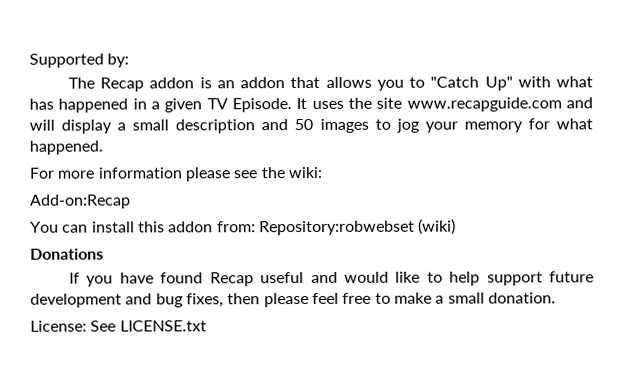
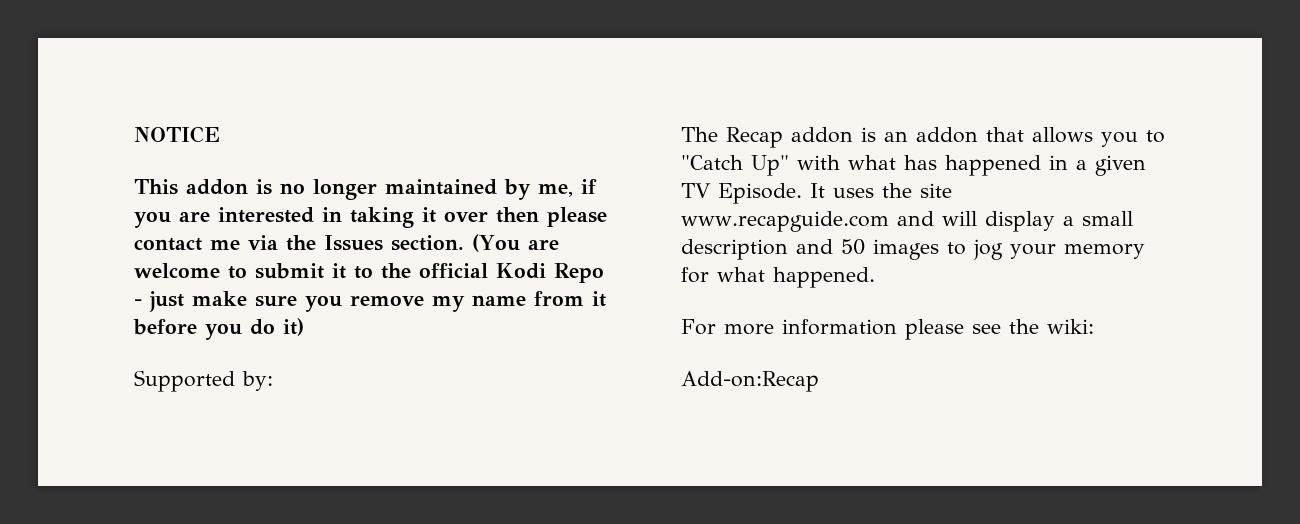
+ NOTICE
+ This addon is no longer maintained by me, if you are interested in taking it over then please contact me via the Issues section. (You are welcome to submit it to the official Kodi Repo - just make sure you remove my name from it before you do it)
- You can install this addon from: Repository:robwebset (wiki)
- Donations
- If you have found Recap useful and would like to help support future development and bug fixes, then please feel free to make a small donation.
- License: See LICENSE.txt

